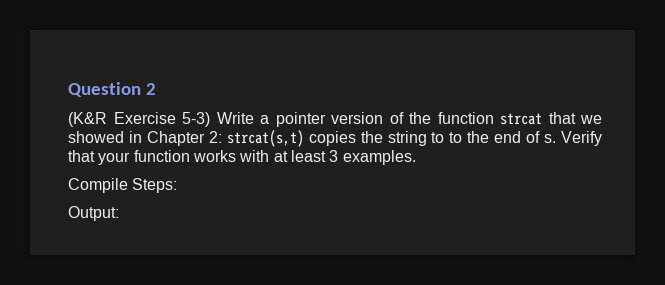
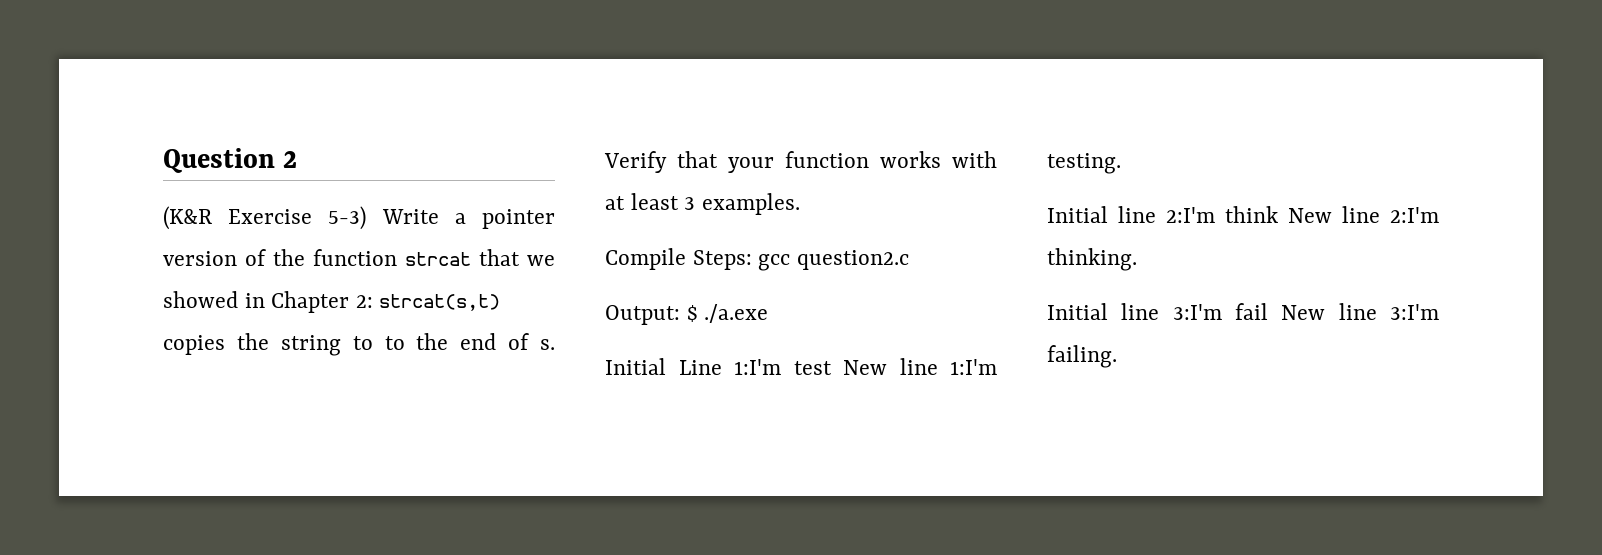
- Compile Steps:
+ Compile Steps: gcc question2.c
- Output:
+ Output: $ ./a.exe
+ Initial Line 1:I'm test New line 1:I'm testing.
+ Initial line 2:I'm think New line 2:I'm thinking.
+ Initial line 3:I'm fail New line 3:I'm failing.

